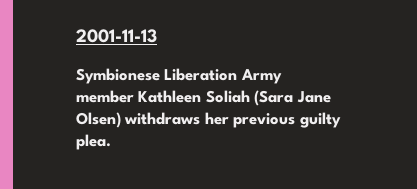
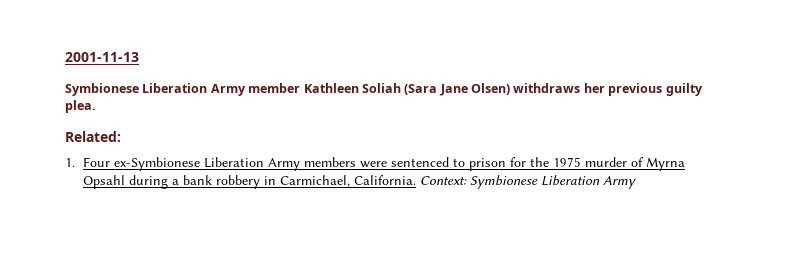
+ Related:
+ 1. Four ex-Symbionese Liberation Army members were sentenced to prison for the 1975 murder of Myrna Opsahl during a bank robbery in Carmichael, California. Context: Symbionese Liberation Army

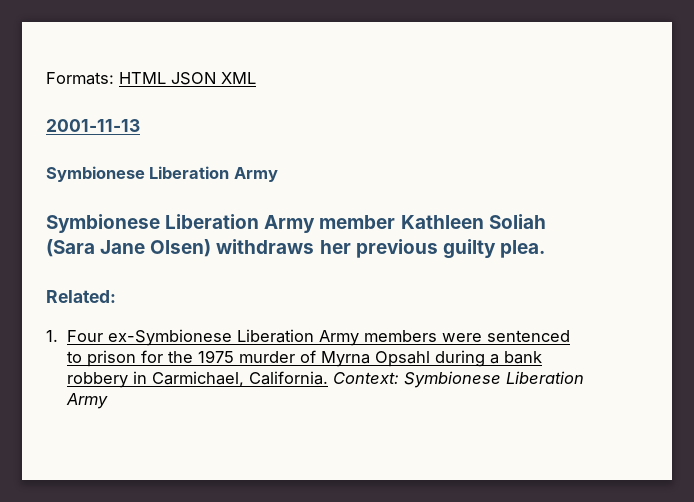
+ Formats: HTML JSON XML
  2001-11-13
+ Symbionese Liberation Army

